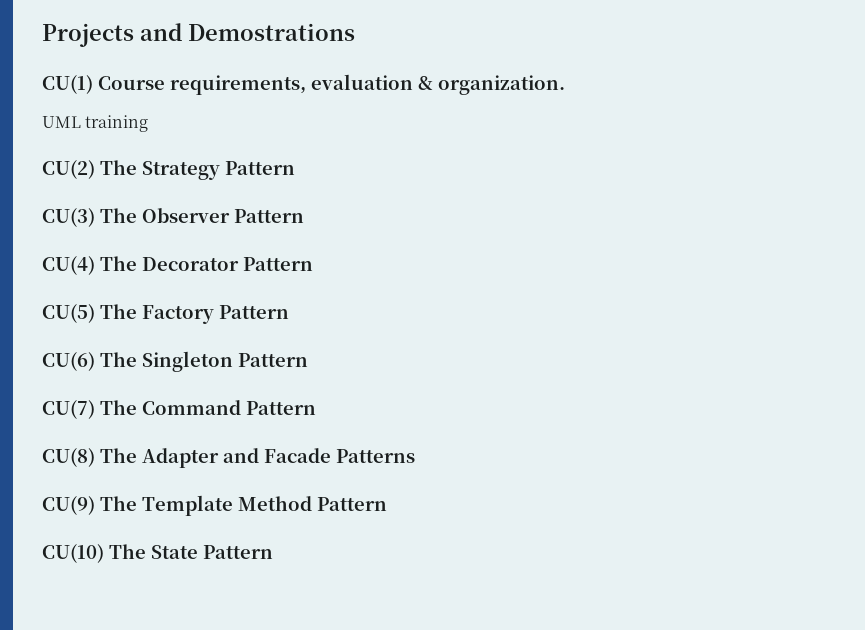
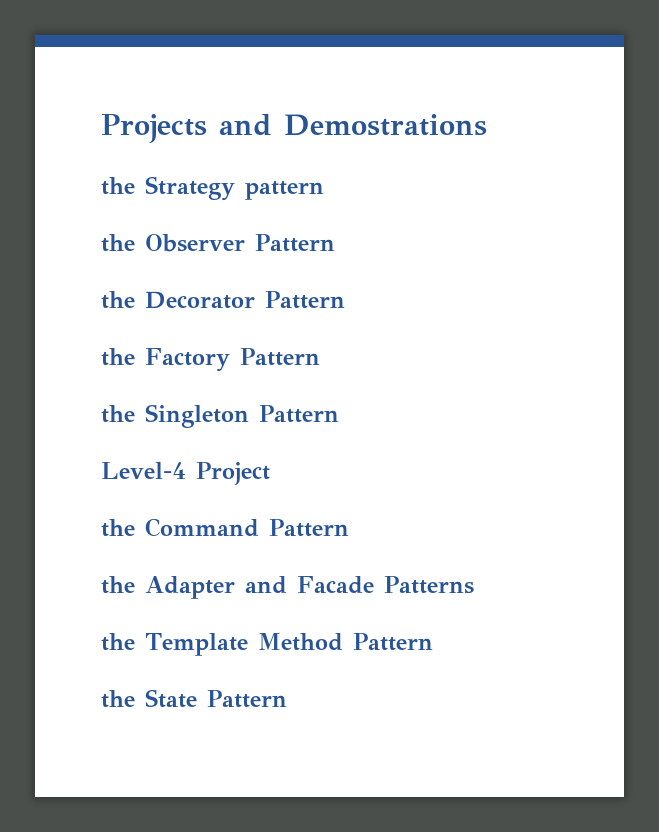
- CU(1) Course requirements, evaluation & organization.
- UML training
- CU(2) The Strategy Pattern
- CU(3) The Observer Pattern
+ the Strategy pattern
+ the Observer Pattern
- CU(4) The Decorator Pattern
+ the Decorator Pattern
- CU(5) The Factory Pattern
+ the Factory Pattern
- CU(6) The Singleton Pattern
+ the Singleton Pattern
- CU(7) The Command Pattern
+ Level-4 Project
+ the Command Pattern
- CU(8) The Adapter and Facade Patterns
+ the Adapter and Facade Patterns
- CU(9) The Template Method Pattern
+ the Template Method Pattern
- CU(10) The State Pattern
+ the State Pattern

